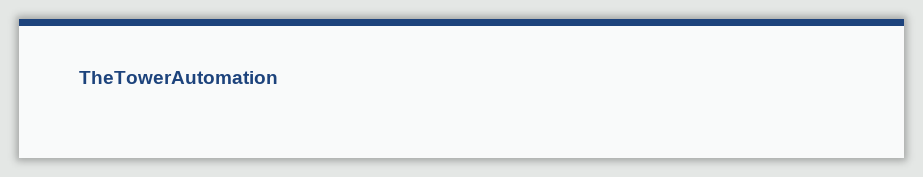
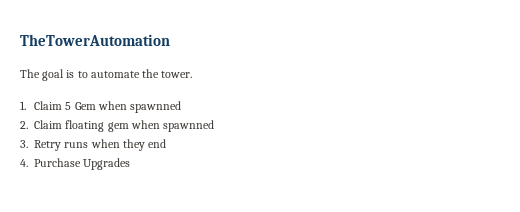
+ The goal is to automate the tower.
+ 1. Claim 5 Gem when spawnned
+ 2. Claim floating gem when spawnned
+ 3. Retry runs when they end
+ 4. Purchase Upgrades

